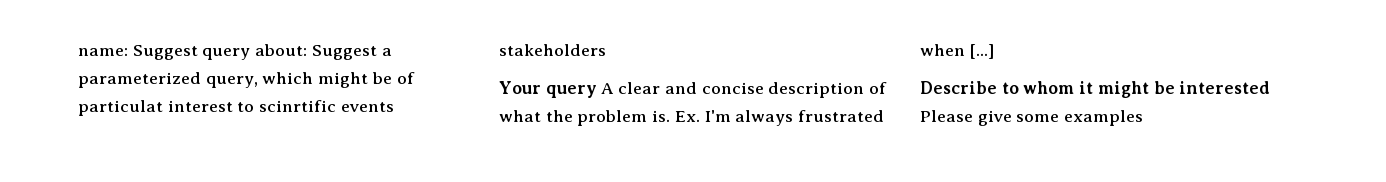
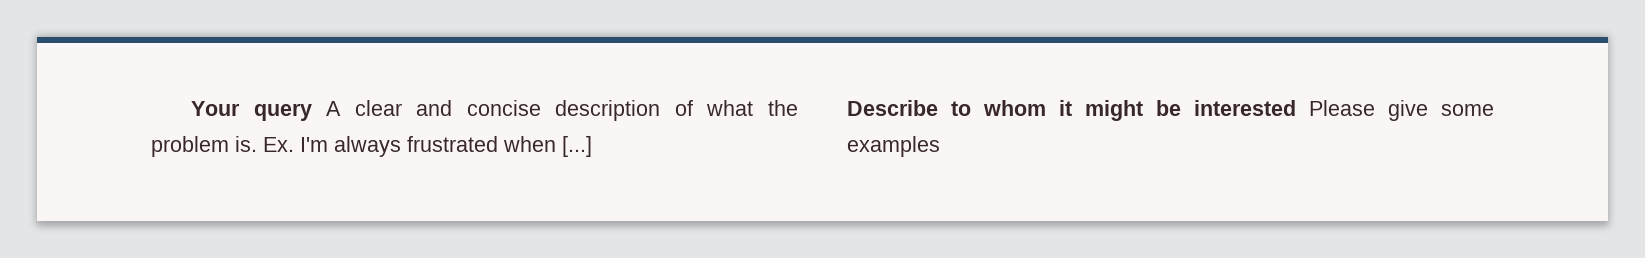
- name: Suggest query about: Suggest a parameterized query, which might be of particulat interest to scinrtific events stakeholders

